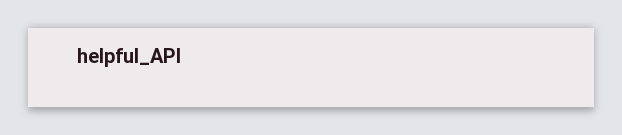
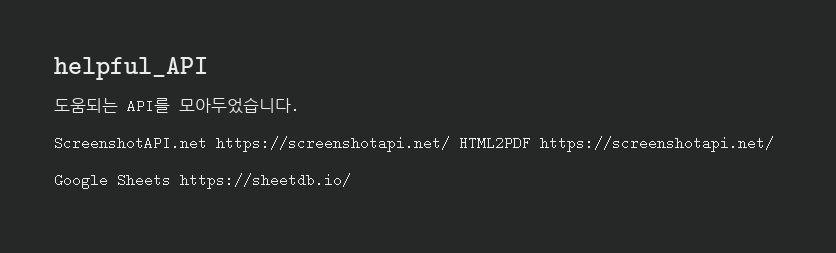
+ 도움되는 API를 모아두었습니다.
+ ScreenshotAPI.net https://screenshotapi.net/ HTML2PDF https://screenshotapi.net/
+ Google Sheets https://sheetdb.io/

